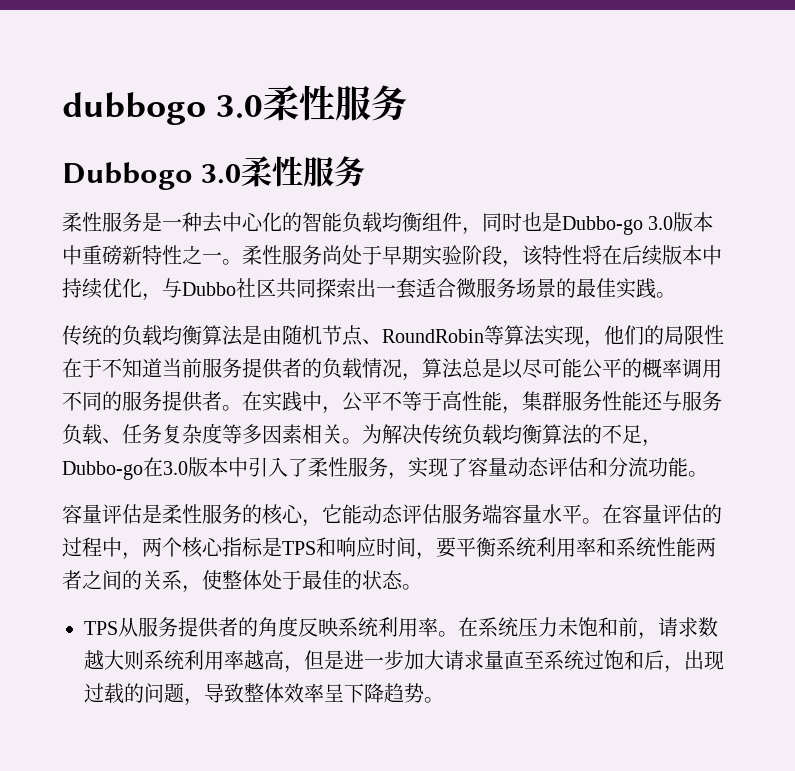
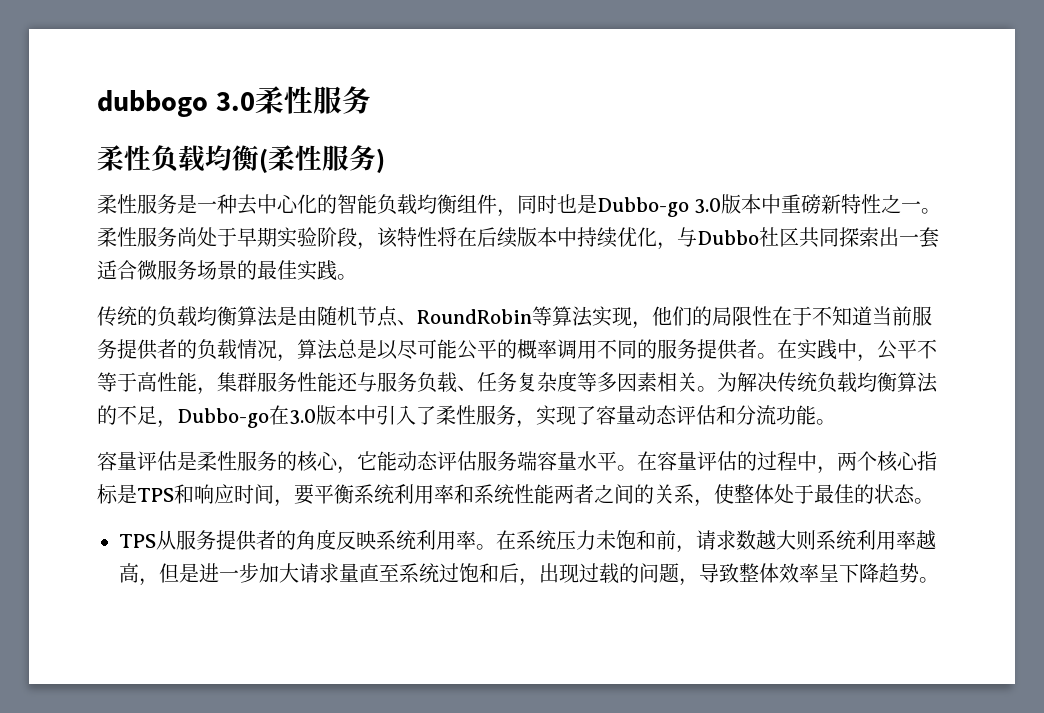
- Dubbogo 3.0柔性服务
+ 柔性负载均衡(柔性服务)

